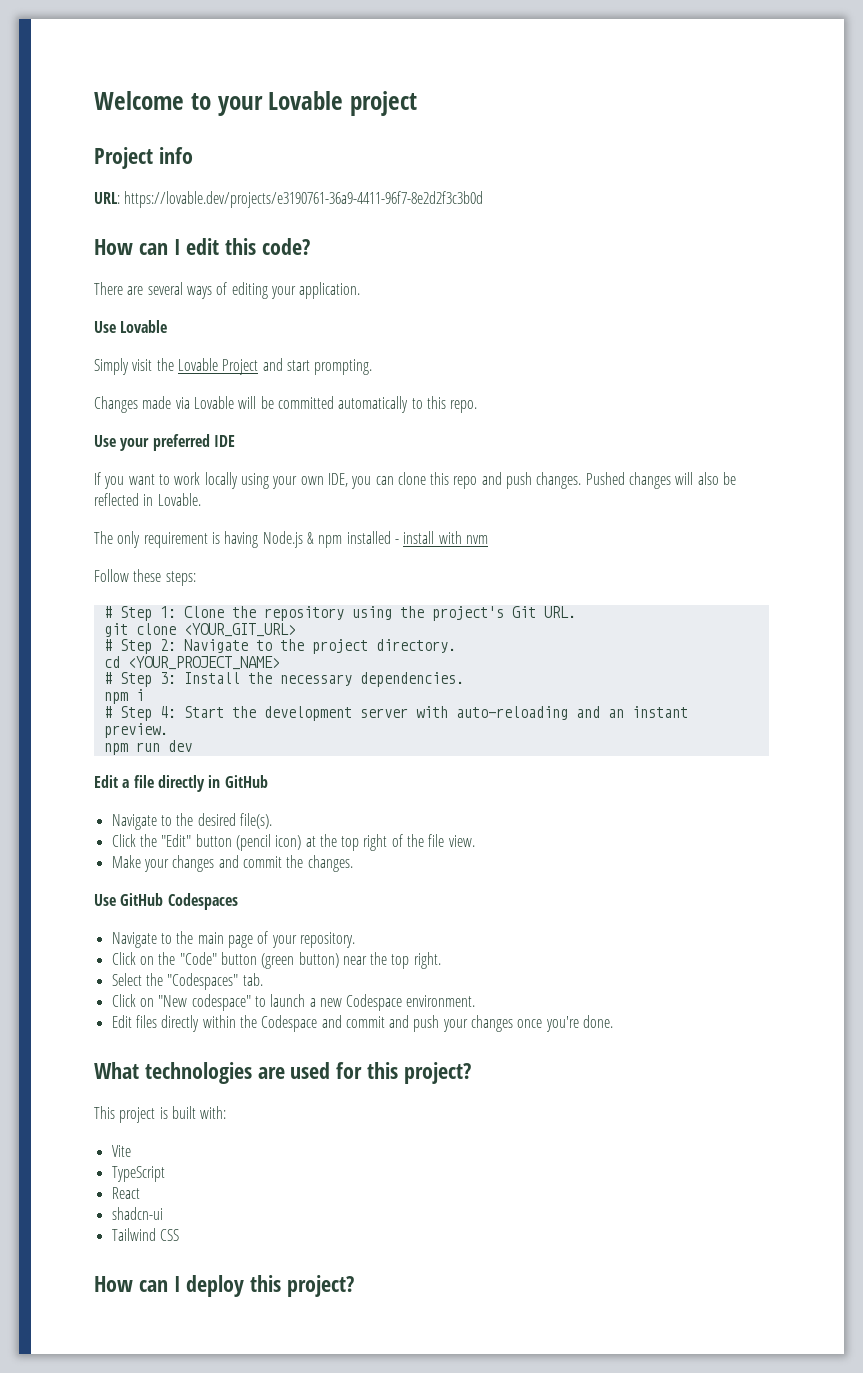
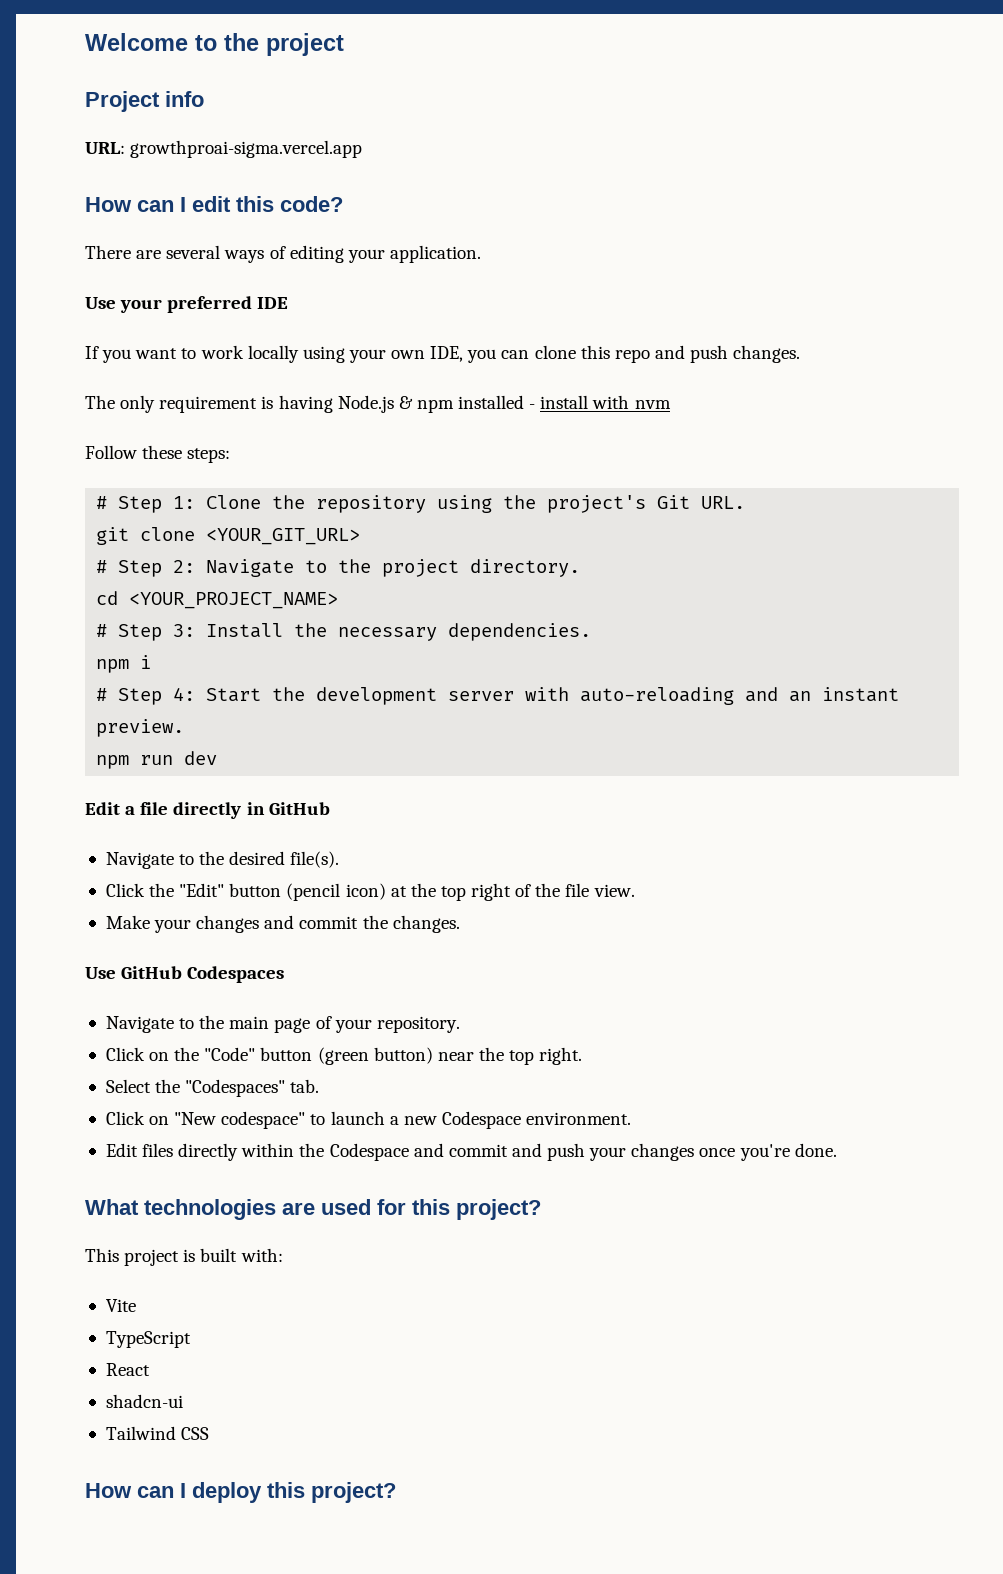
- Welcome to your Lovable project
+ Welcome to the project
- URL: https://lovable.dev/projects/e3190761-36a9-4411-96f7-8e2d2f3c3b0d
+ URL: growthproai-sigma.vercel.app
- Use Lovable
- Simply visit the Lovable Project and start prompting.
- Changes made via Lovable will be committed automatically to this repo.
- Pushed changes will also be reflected in Lovable.

